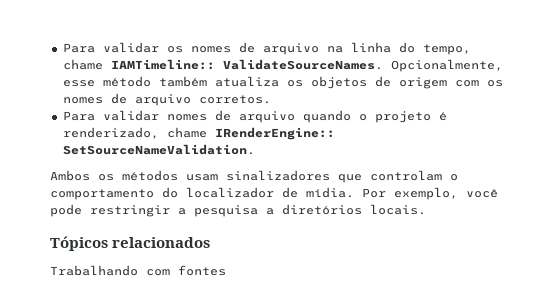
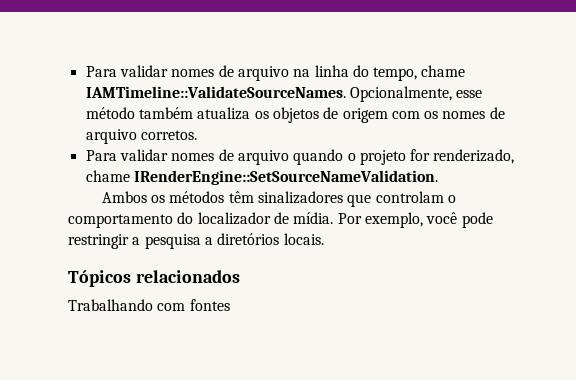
- Para validar os nomes de arquivo na linha do tempo, chame IAMTimeline:: ValidateSourceNames.
+ Para validar nomes de arquivo na linha do tempo, chame IAMTimeline::ValidateSourceNames.
- Para validar nomes de arquivo quando o projeto é renderizado, chame IRenderEngine:: SetSourceNameValidation.
+ Para validar nomes de arquivo quando o projeto for renderizado, chame IRenderEngine::SetSourceNameValidation.
- Ambos os métodos usam sinalizadores que controlam o comportamento do localizador de mídia.
+ Ambos os métodos têm sinalizadores que controlam o comportamento do localizador de mídia.

